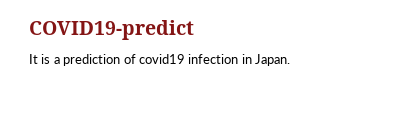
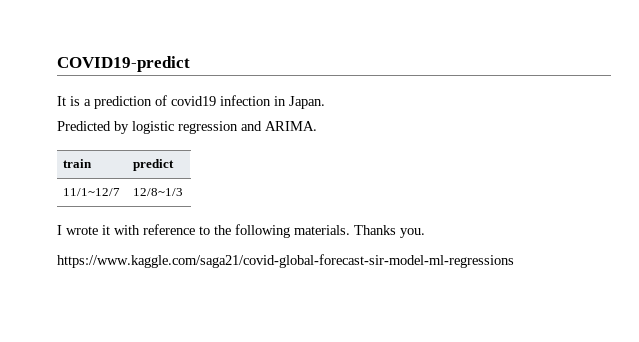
+ Predicted by logistic regression and ARIMA.
+ train | predict
+ 11/1~12/7 | 12/8~1/3
+ I wrote it with reference to the following materials. Thanks you.
+ https://www.kaggle.com/saga21/covid-global-forecast-sir-model-ml-regressions

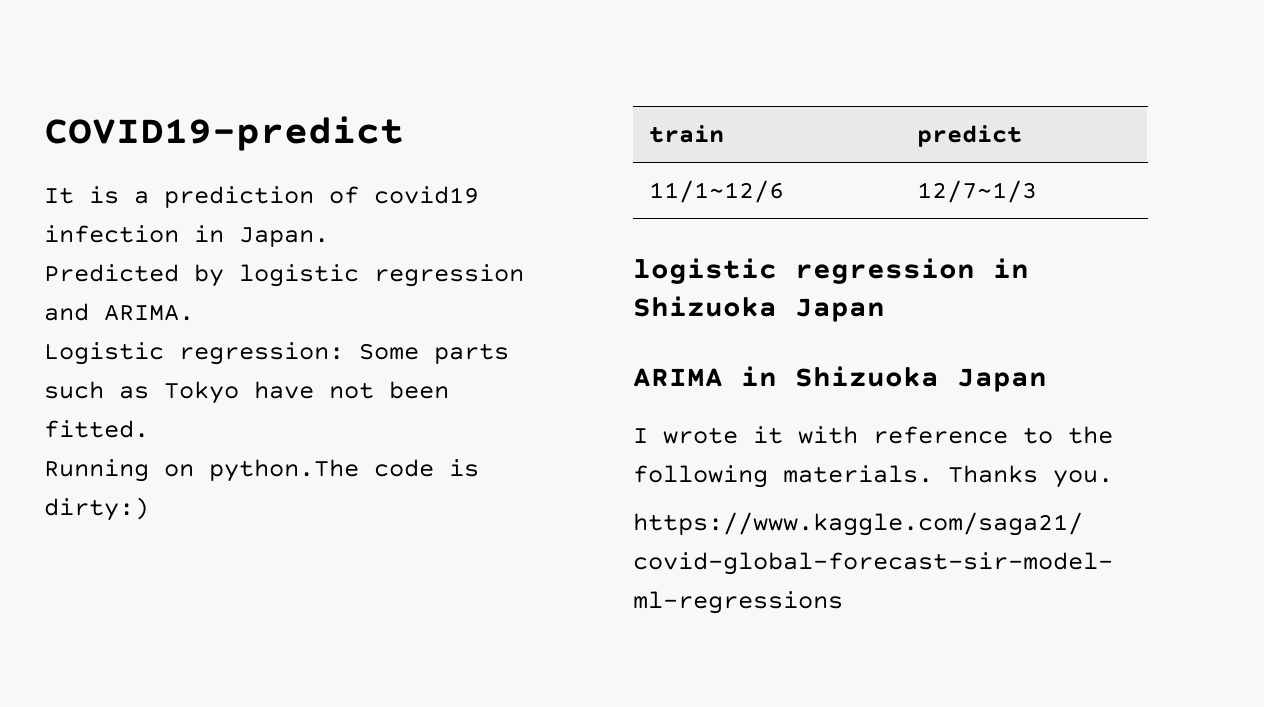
+ Logistic regression: Some parts such as Tokyo have not been fitted.
+ Running on python.The code is dirty:)
  train | predict
- 11/1~12/7 | 12/8~1/3
+ 11/1~12/6 | 12/7~1/3
+ logistic regression in Shizuoka Japan
+ ARIMA in Shizuoka Japan

